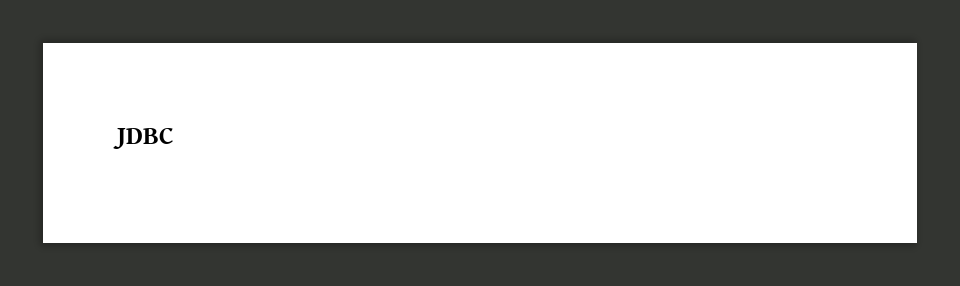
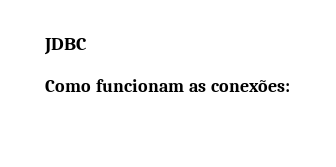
+ Como funcionam as conexões:

